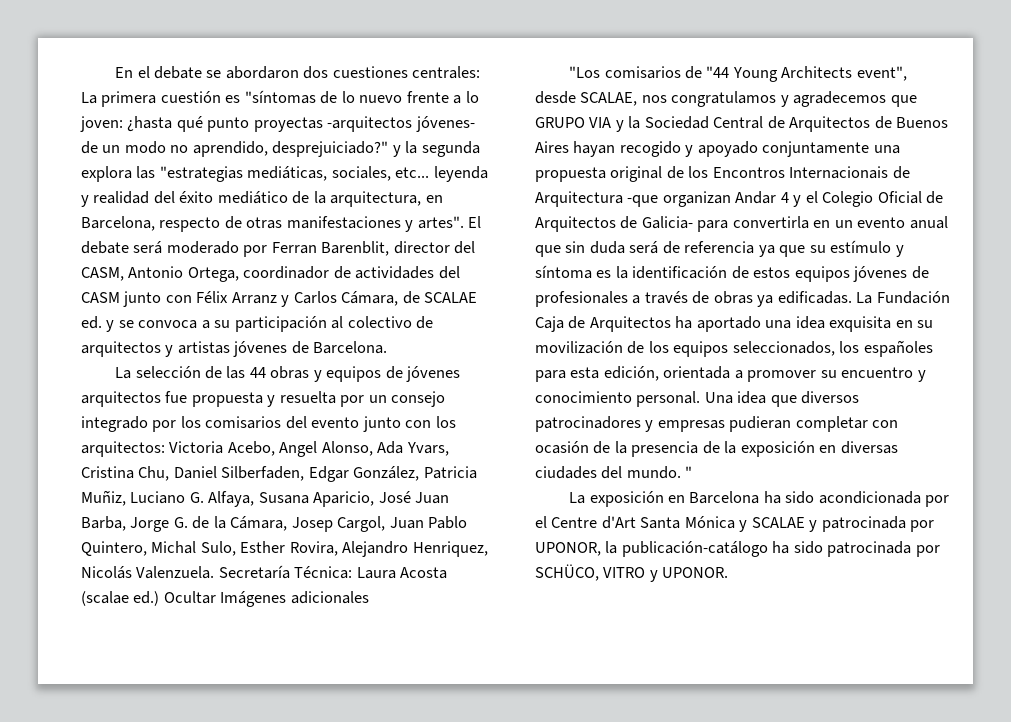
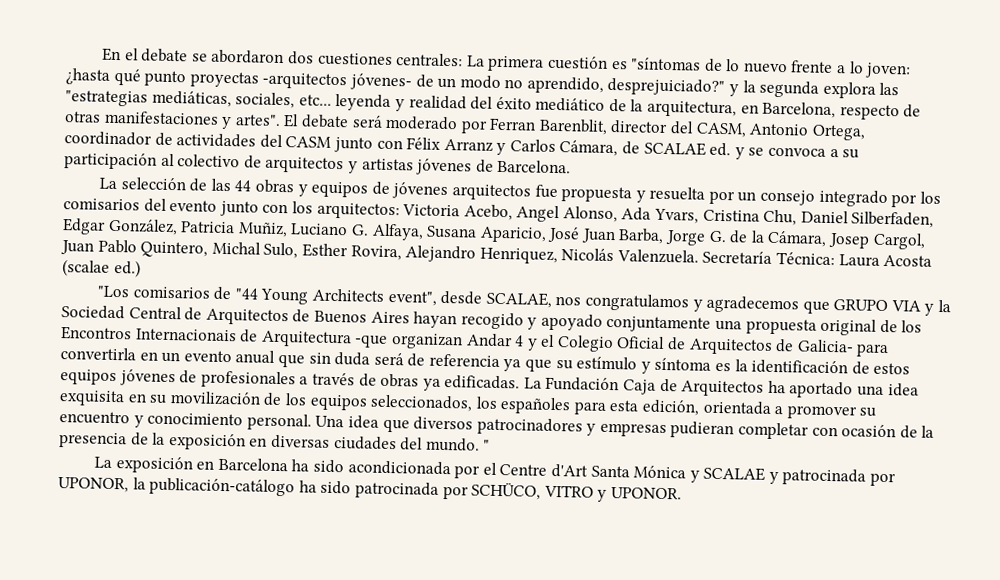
- Secretaría Técnica: Laura Acosta (scalae ed.) Ocultar Imágenes adicionales
+ Secretaría Técnica: Laura Acosta (scalae ed.)

